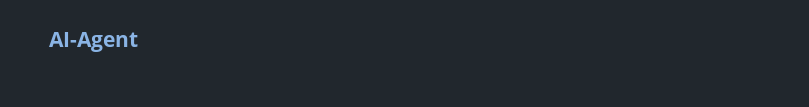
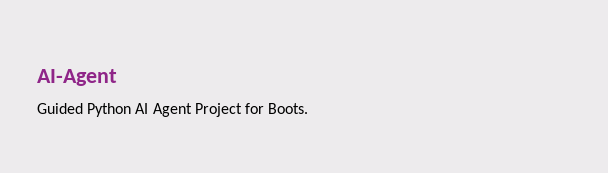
+ Guided Python AI Agent Project for Boots.

